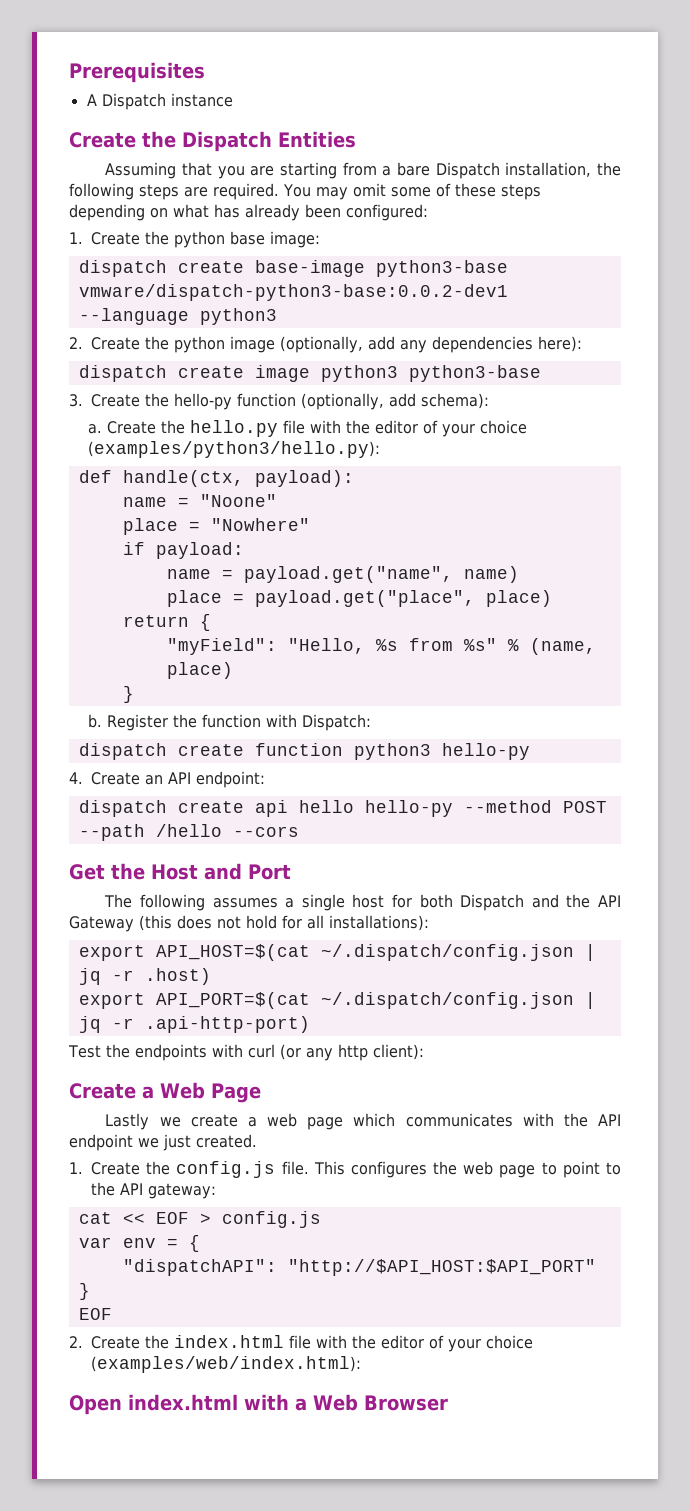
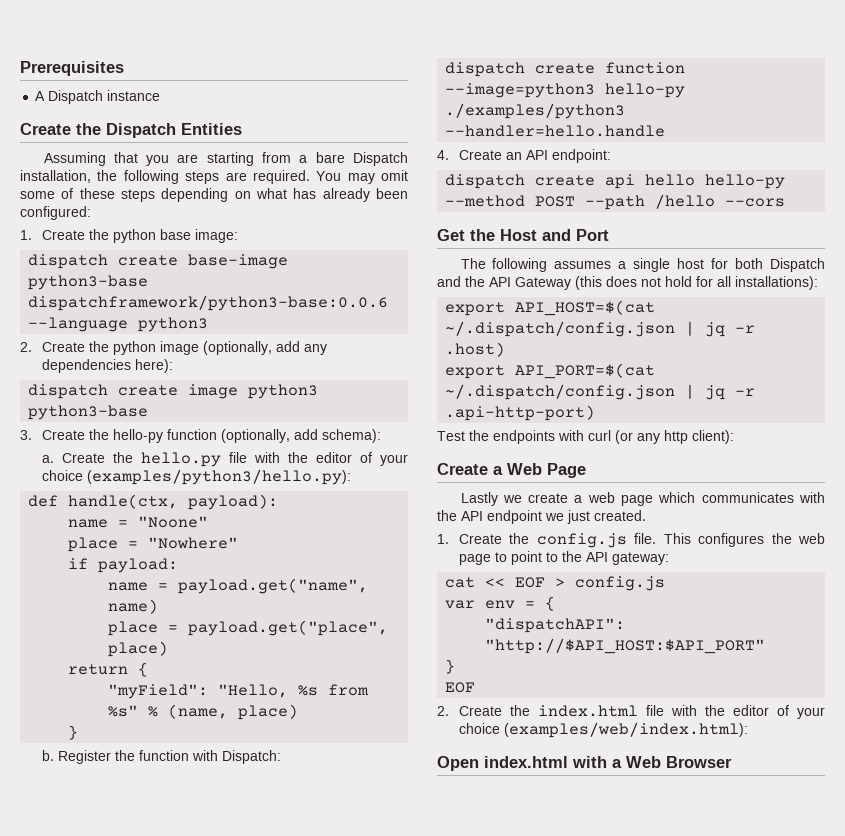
- dispatch create base-image python3-base vmware/dispatch-python3-base:0.0.2-dev1 --language python3
+ dispatch create base-image python3-base dispatchframework/python3-base:0.0.6 --language python3
- dispatch create function python3 hello-py
+ dispatch create function --image=python3 hello-py ./examples/python3 --handler=hello.handle

